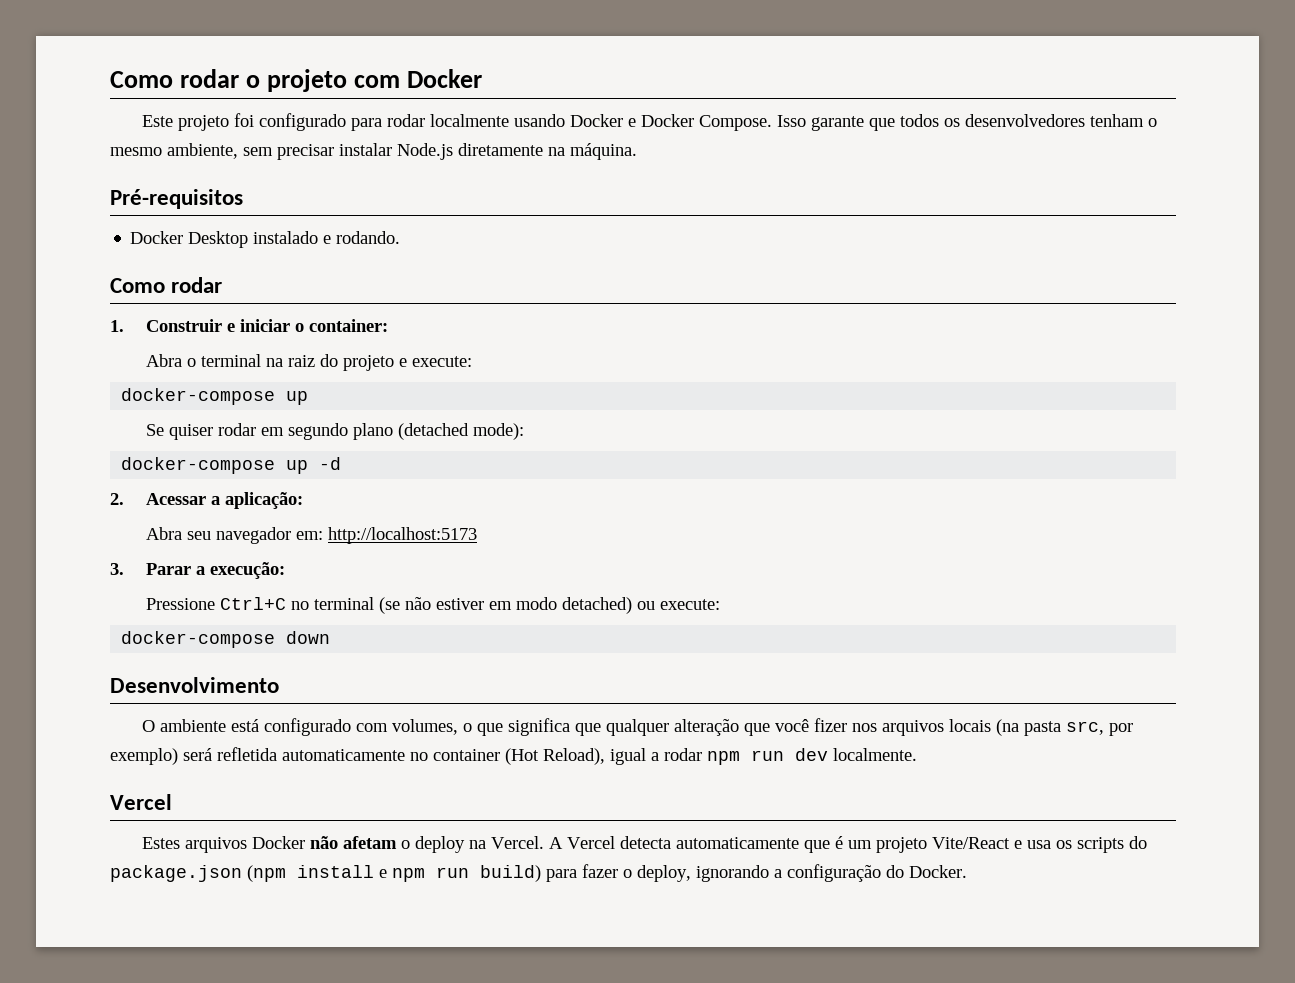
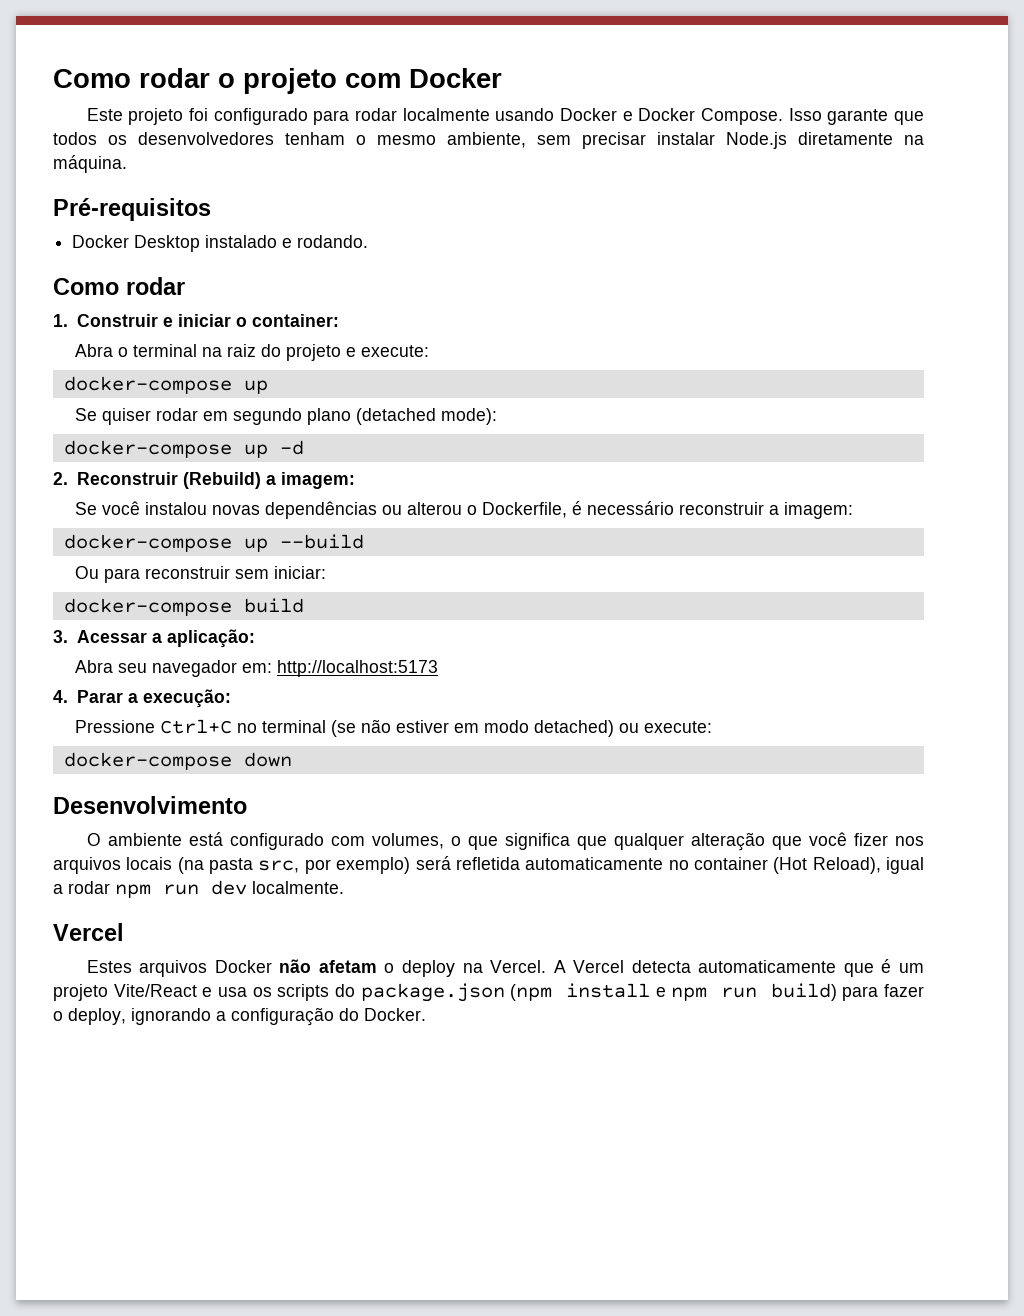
- 2. Acessar a aplicação:
+ 2. Reconstruir (Rebuild) a imagem:
+ Se você instalou novas dependências ou alterou o Dockerfile, é necessário reconstruir a imagem:
+ docker-compose up --build
+ Ou para reconstruir sem iniciar:
+ docker-compose build
+ 3. Acessar a aplicação:
- 3. Parar a execução:
+ 4. Parar a execução:

